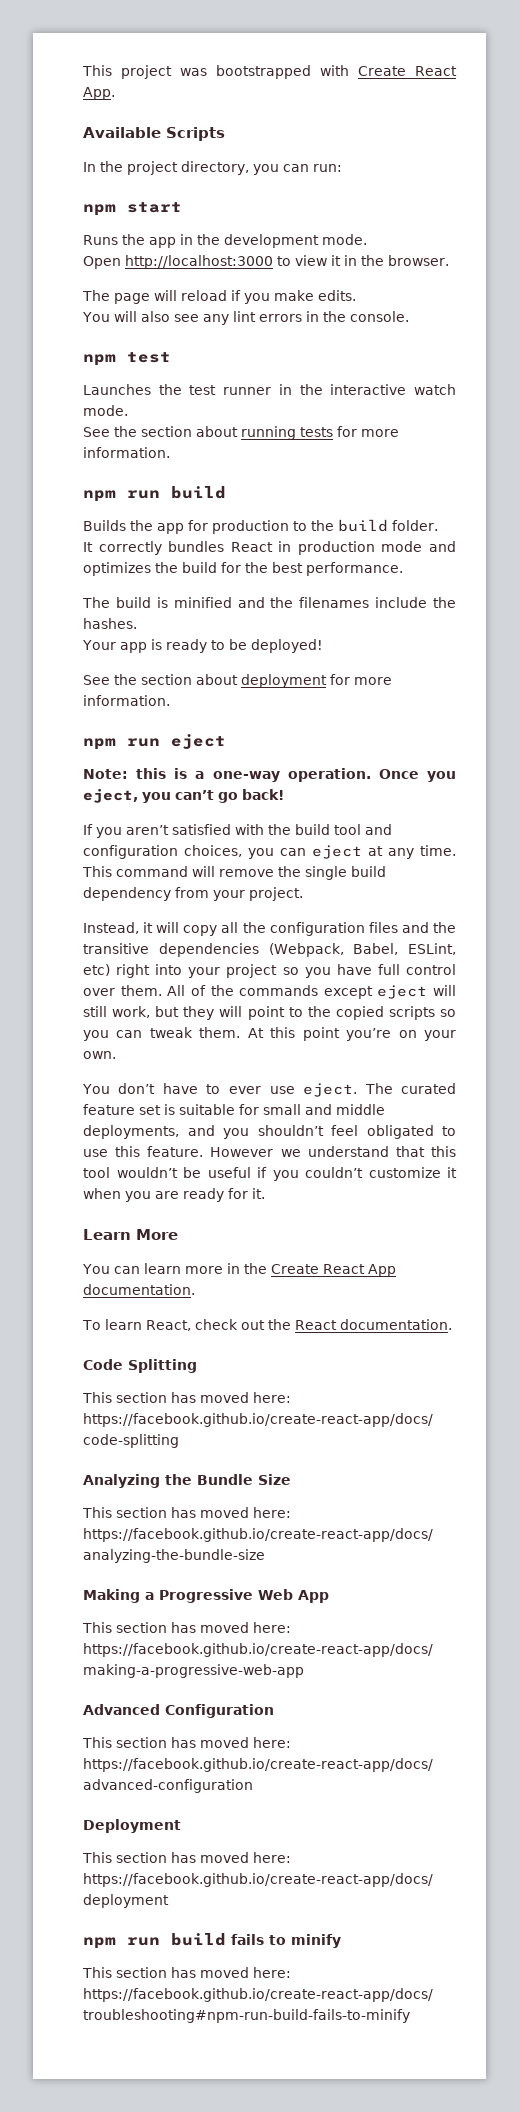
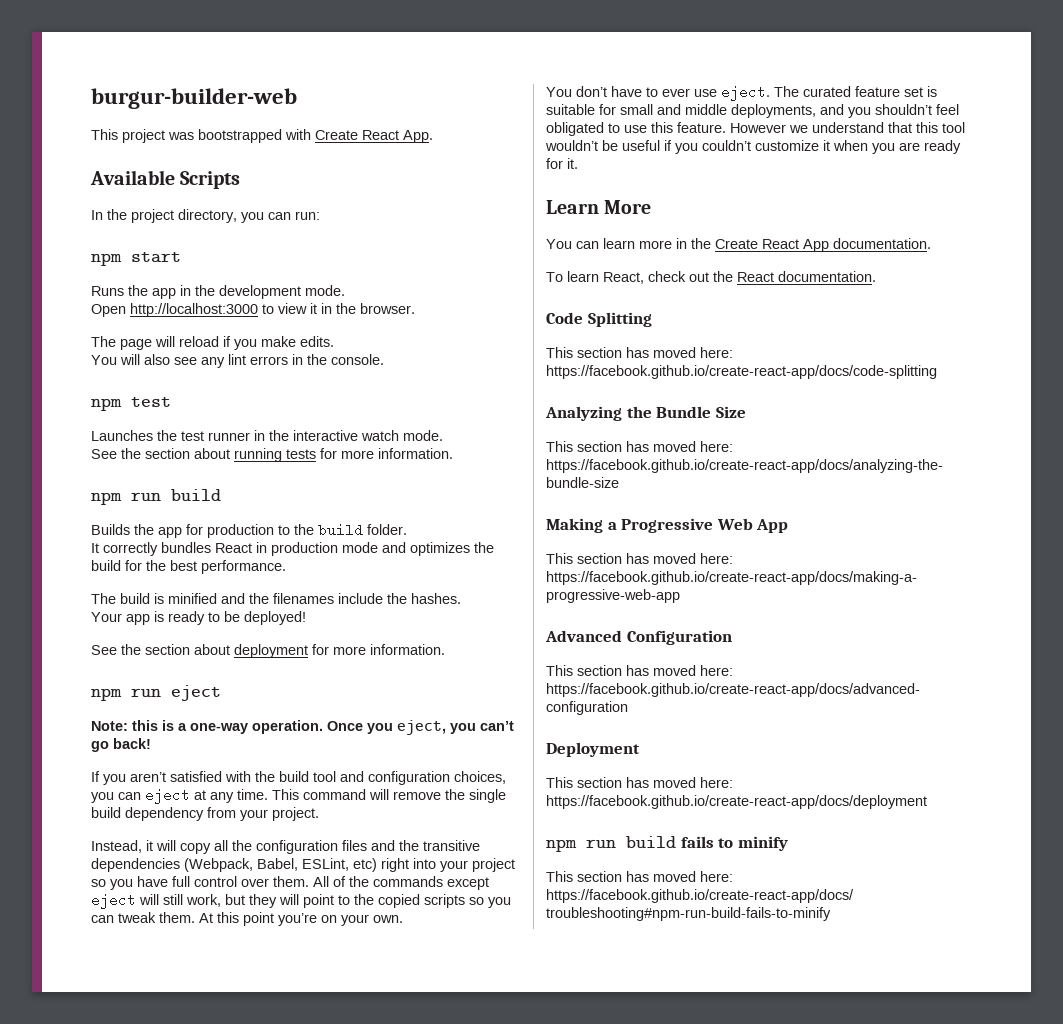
+ burgur-builder-web

